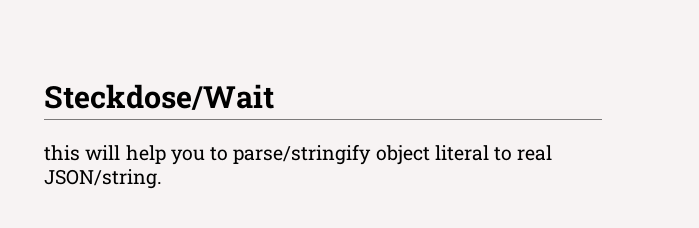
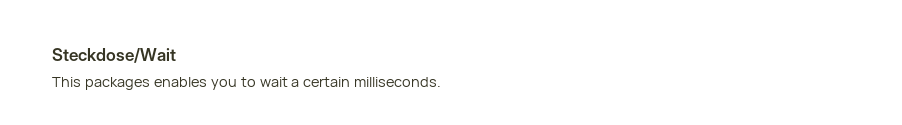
- this will help you to parse/stringify object literal to real JSON/string.
+ This packages enables you to wait a certain milliseconds.

